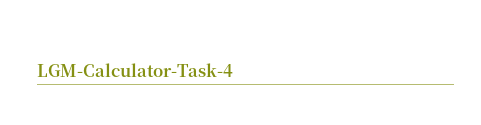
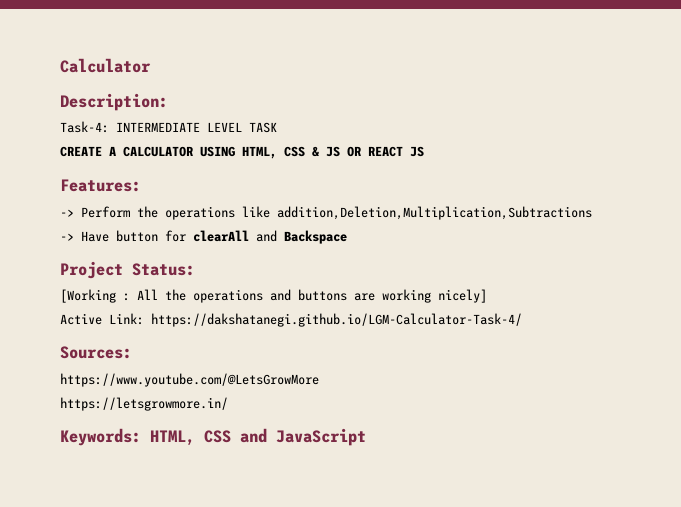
- LGM-Calculator-Task-4
+ Calculator
+ Description:
+ Task-4: INTERMEDIATE LEVEL TASK
+ CREATE A CALCULATOR USING HTML, CSS & JS OR REACT JS
+ Features:
+ -> Perform the operations like addition,Deletion,Multiplication,Subtractions
+ -> Have button for clearAll and Backspace
+ Project Status:
+ [Working : All the operations and buttons are working nicely]
+ Active Link: https://dakshatanegi.github.io/LGM-Calculator-Task-4/
+ Sources:
+ https://www.youtube.com/@LetsGrowMore
+ https://letsgrowmore.in/
+ Keywords: HTML, CSS and JavaScript

